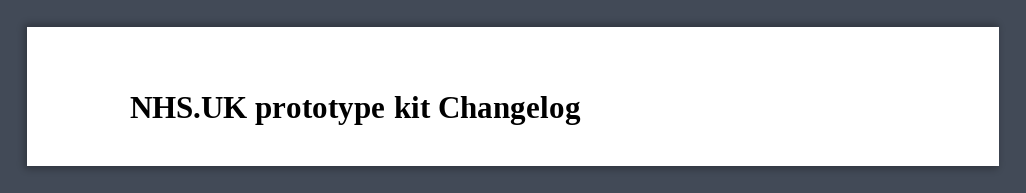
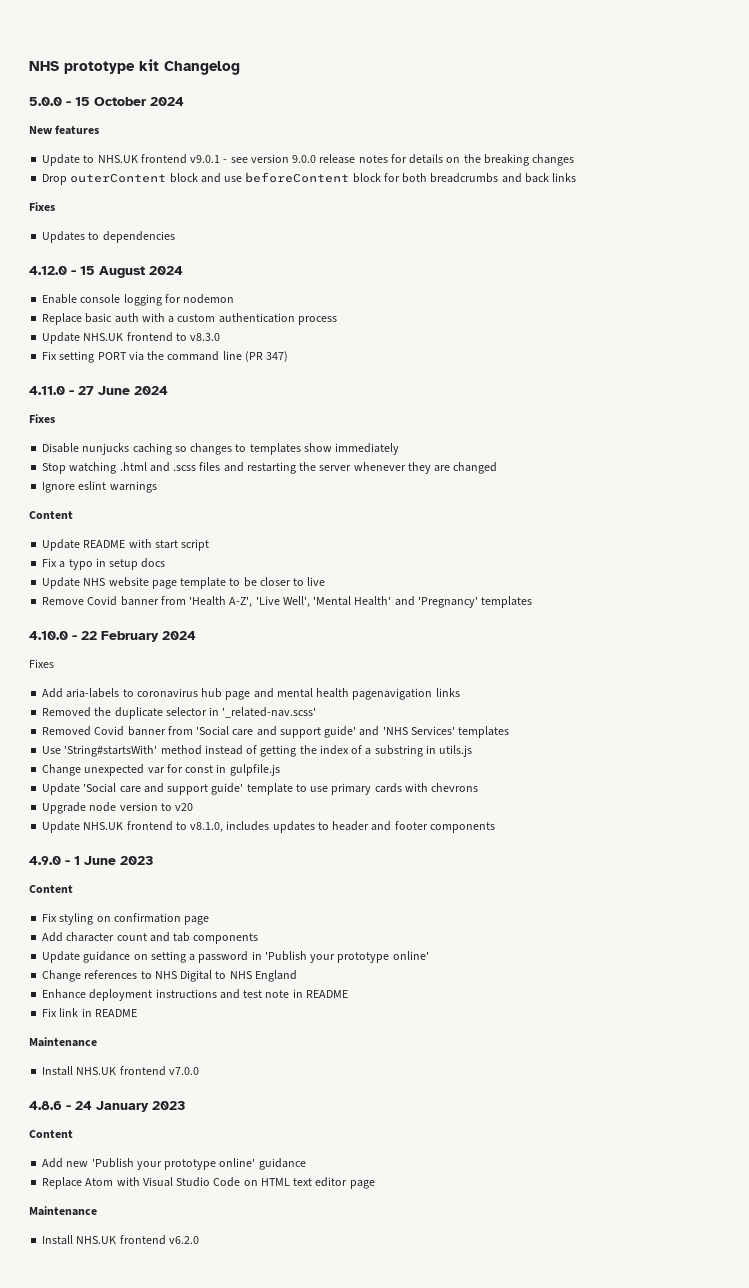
- NHS.UK prototype kit Changelog
+ NHS prototype kit Changelog
+ 5.0.0 - 15 October 2024
+ New features
+ Update to NHS.UK frontend v9.0.1 - see version 9.0.0 release notes for details on the breaking changes
+ Drop outerContent block and use beforeContent block for both breadcrumbs and back links
+ Fixes
+ Updates to dependencies
+ 4.12.0 - 15 August 2024
+ Enable console logging for nodemon
+ Replace basic auth with a custom authentication process
+ Update NHS.UK frontend to v8.3.0
+ Fix setting PORT via the command line (PR 347)
+ 4.11.0 - 27 June 2024
+ Fixes
+ Disable nunjucks caching so changes to templates show immediately
+ Stop watching .html and .scss files and restarting the server whenever they are changed
+ Ignore eslint warnings
+ Content
+ Update README with start script
+ Fix a typo in setup docs
+ Update NHS website page template to be closer to live
+ Remove Covid banner from 'Health A-Z', 'Live Well', 'Mental Health' and 'Pregnancy' templates
+ 4.10.0 - 22 February 2024
+ Fixes
+ Add aria-labels to coronavirus hub page and mental health pagenavigation links
+ Removed the duplicate selector in '_related-nav.scss'
+ Removed Covid banner from 'Social care and support guide' and 'NHS Services' templates
+ Use 'String#startsWith' method instead of getting the index of a substring in utils.js
+ Change unexpected var for const in gulpfile.js
+ Update 'Social care and support guide' template to use primary cards with chevrons
+ Upgrade node version to v20
+ Update NHS.UK frontend to v8.1.0, includes updates to header and footer components
+ 4.9.0 - 1 June 2023
+ Content
+ Fix styling on confirmation page
+ Add character count and tab components
+ Update guidance on setting a password in 'Publish your prototype online'
+ Change references to NHS Digital to NHS England
+ Enhance deployment instructions and test note in README
+ Fix link in README
+ Maintenance
+ Install NHS.UK frontend v7.0.0
+ 4.8.6 - 24 January 2023
+ Content
+ Add new 'Publish your prototype online' guidance
+ Replace Atom with Visual Studio Code on HTML text editor page
+ Maintenance
+ Install NHS.UK frontend v6.2.0

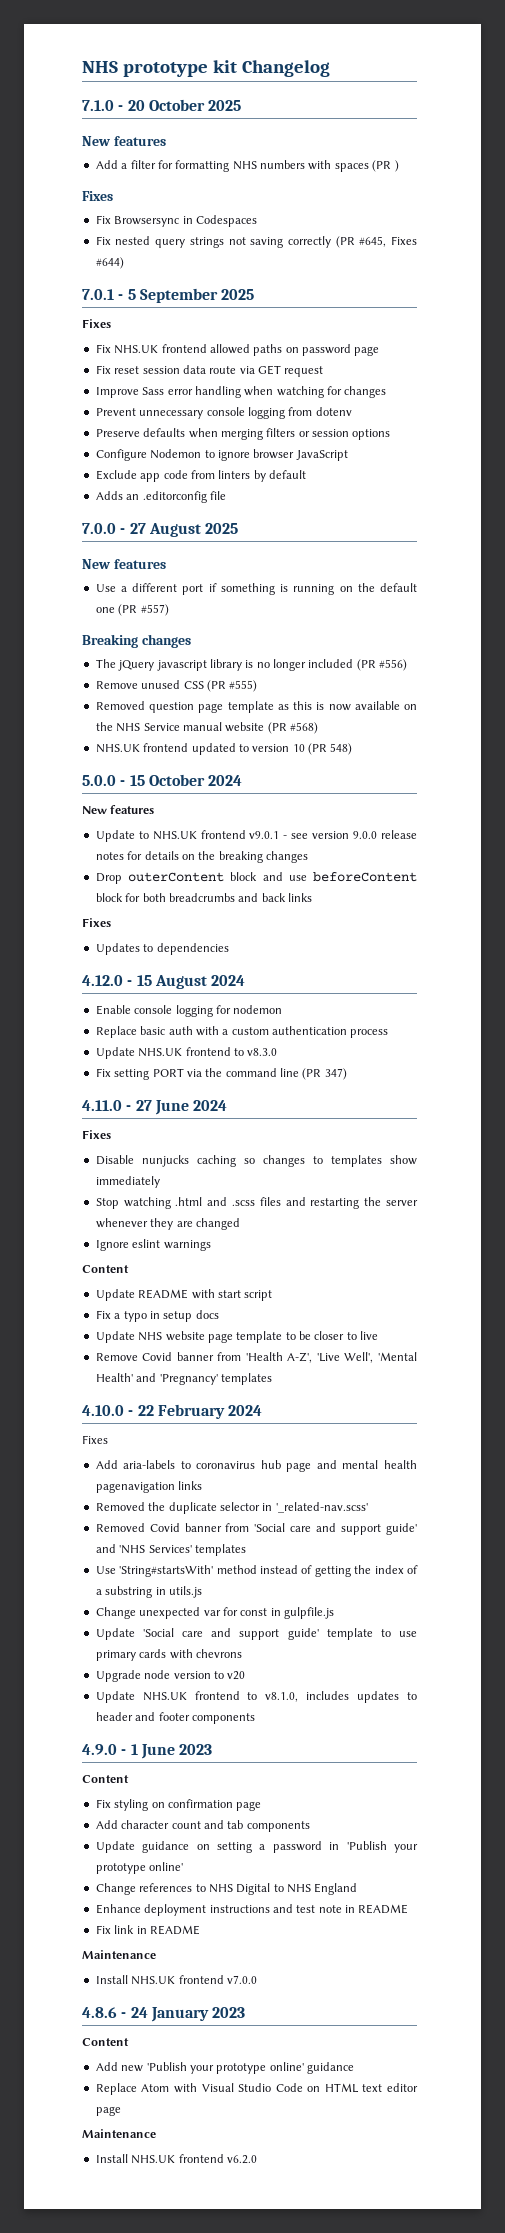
+ 7.1.0 - 20 October 2025
+ New features
+ Add a filter for formatting NHS numbers with spaces (PR )
+ Fixes
+ Fix Browsersync in Codespaces
+ Fix nested query strings not saving correctly (PR #645, Fixes #644)
+ 7.0.1 - 5 September 2025
+ Fixes
+ Fix NHS.UK frontend allowed paths on password page
+ Fix reset session data route via GET request
+ Improve Sass error handling when watching for changes
+ Prevent unnecessary console logging from dotenv
+ Preserve defaults when merging filters or session options
+ Configure Nodemon to ignore browser JavaScript
+ Exclude app code from linters by default
+ Adds an .editorconfig file
+ 7.0.0 - 27 August 2025
+ New features
+ Use a different port if something is running on the default one (PR #557)
+ Breaking changes
+ The jQuery javascript library is no longer included (PR #556)
+ Remove unused CSS (PR #555)
+ Removed question page template as this is now available on the NHS Service manual website (PR #568)
+ NHS.UK frontend updated to version 10 (PR 548)

